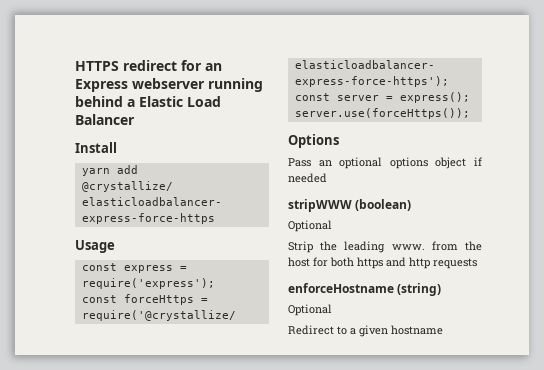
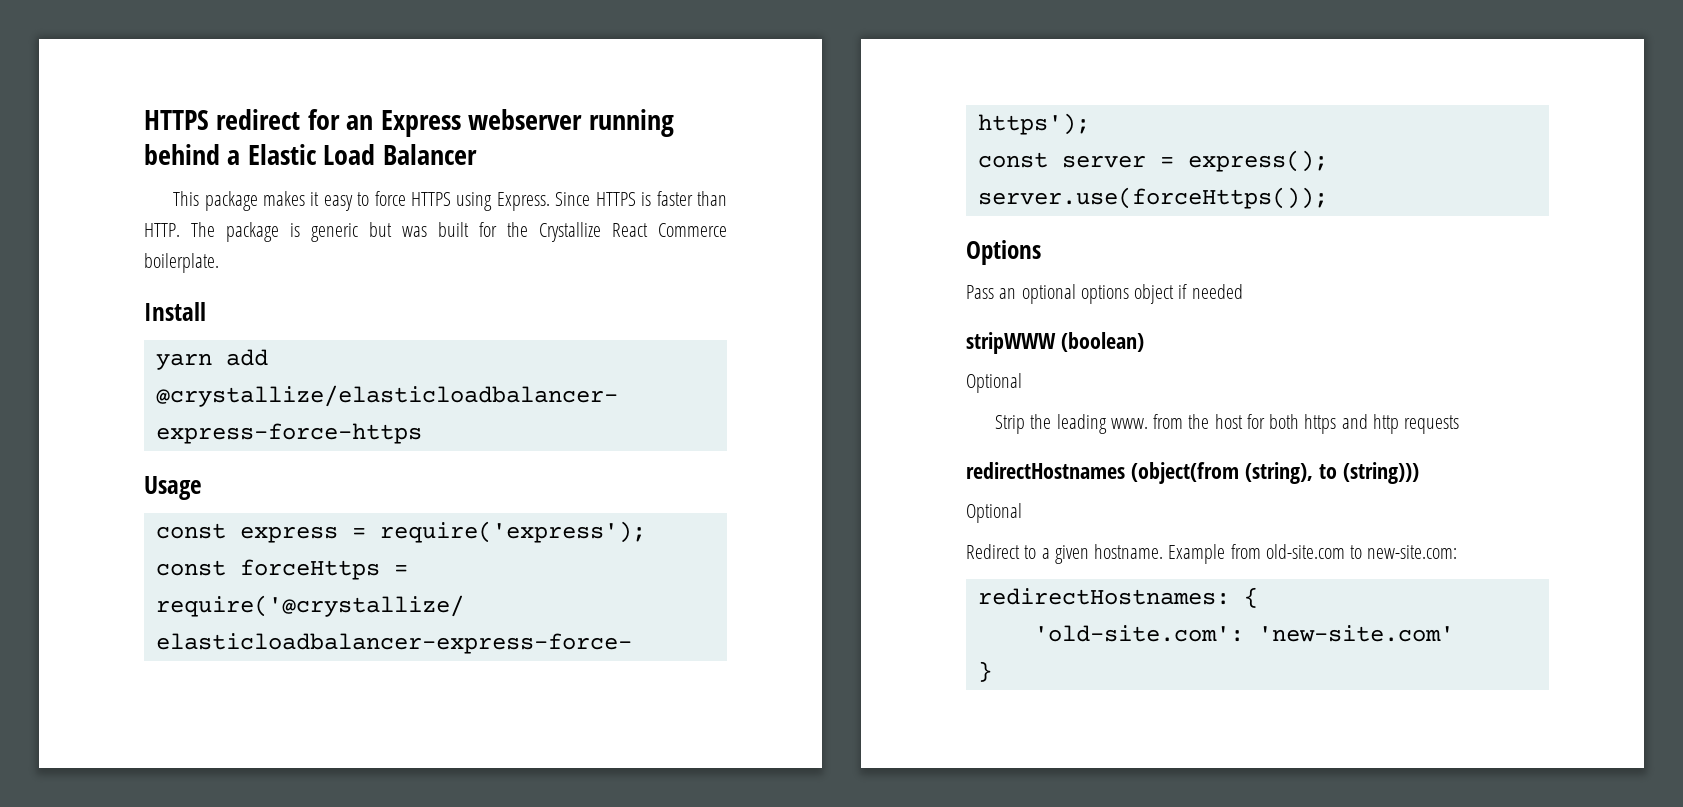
+ This package makes it easy to force HTTPS using Express. Since HTTPS is faster than HTTP. The package is generic but was built for the Crystallize React Commerce boilerplate.
- enforceHostname (string)
+ redirectHostnames (object(from (string), to (string)))
- Redirect to a given hostname
+ Redirect to a given hostname. Example from old-site.com to new-site.com:
+ redirectHostnames: {
+ 'old-site.com': 'new-site.com'
+ }

